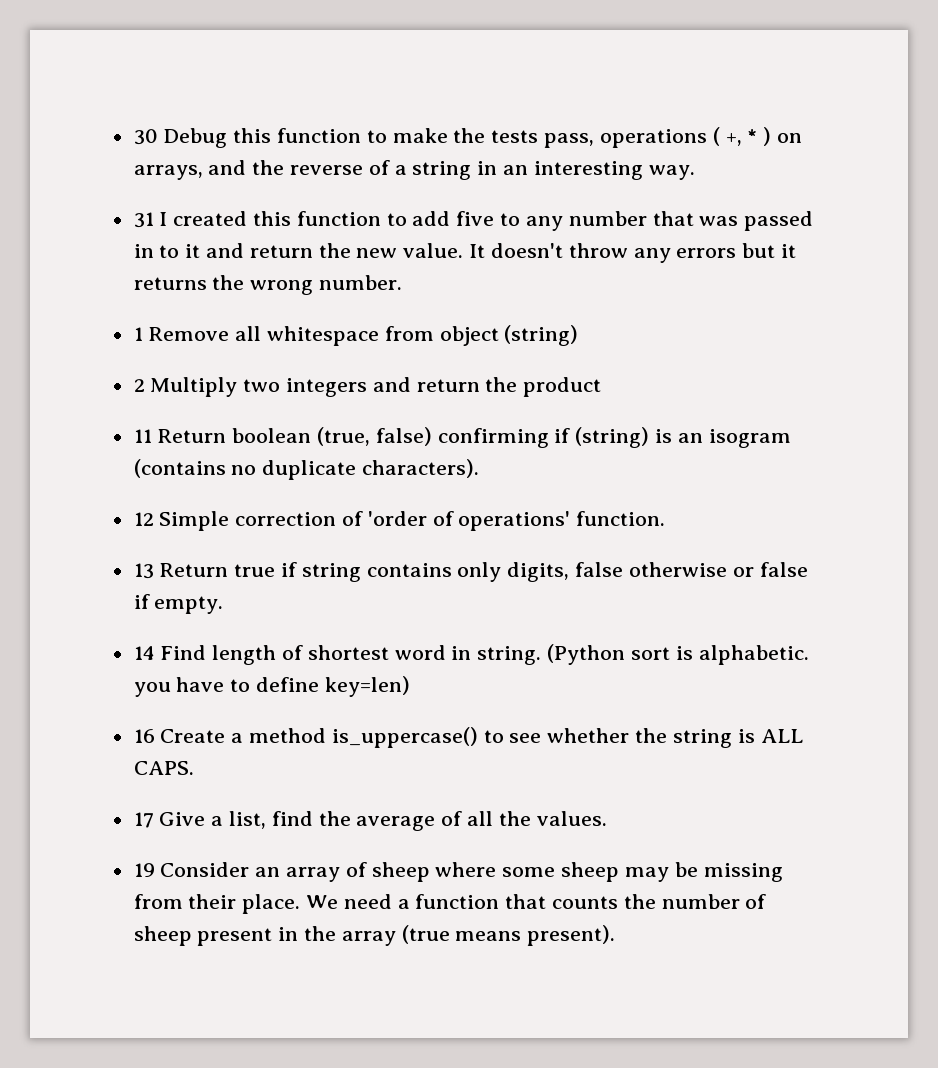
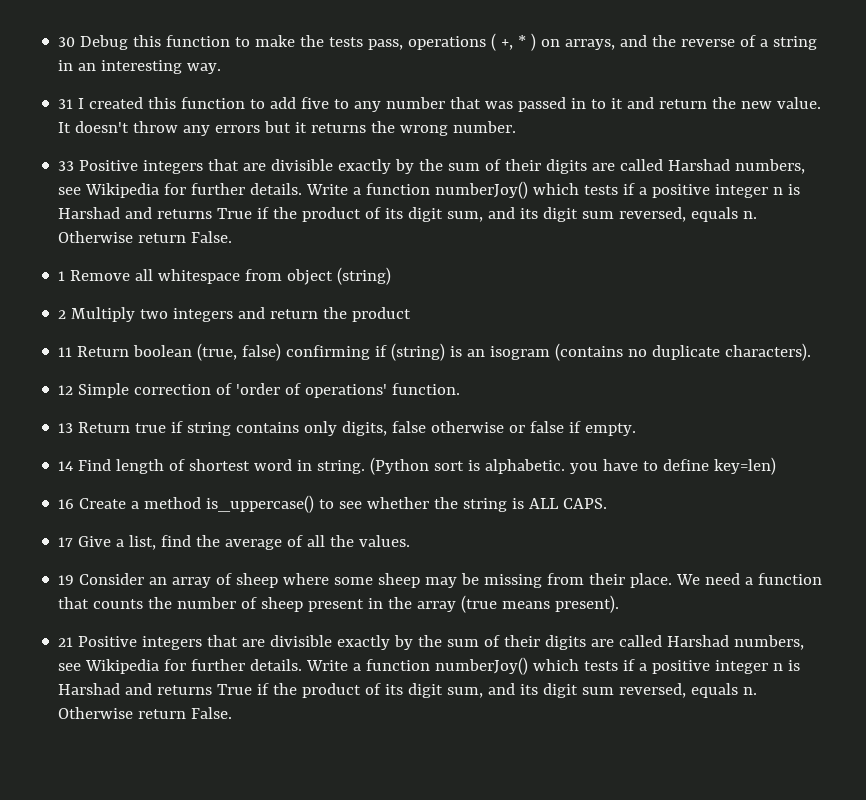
+ 33 Positive integers that are divisible exactly by the sum of their digits are called Harshad numbers, see Wikipedia for further details. Write a function numberJoy() which tests if a positive integer n is Harshad and returns True if the product of its digit sum, and its digit sum reversed, equals n. Otherwise return False.
+ 21 Positive integers that are divisible exactly by the sum of their digits are called Harshad numbers, see Wikipedia for further details. Write a function numberJoy() which tests if a positive integer n is Harshad and returns True if the product of its digit sum, and its digit sum reversed, equals n. Otherwise return False.

